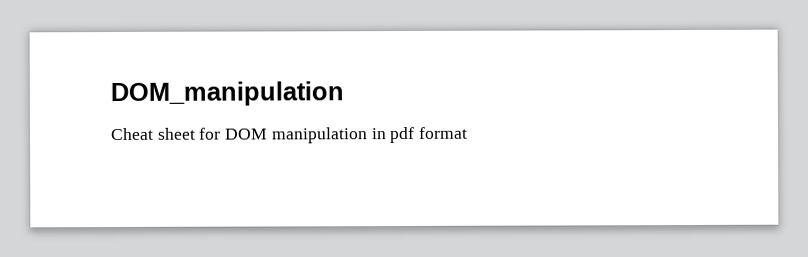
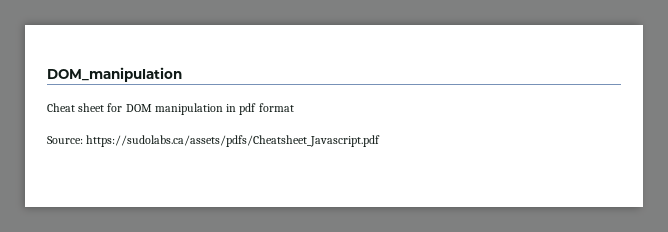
+ Source: https://sudolabs.ca/assets/pdfs/Cheatsheet_Javascript.pdf

